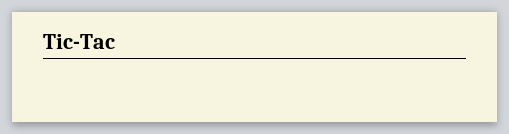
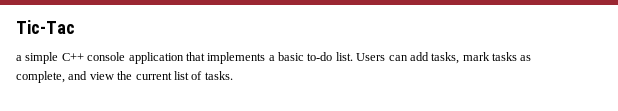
+ a simple C++ console application that implements a basic to-do list. Users can add tasks, mark tasks as complete, and view the current list of tasks.

